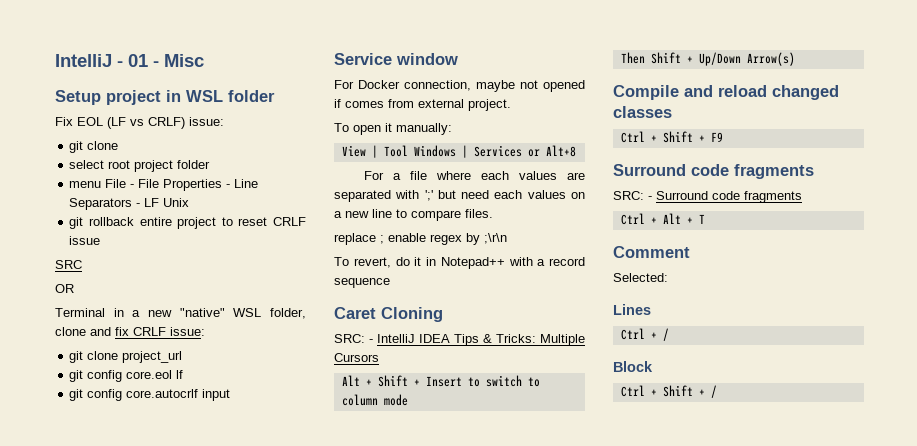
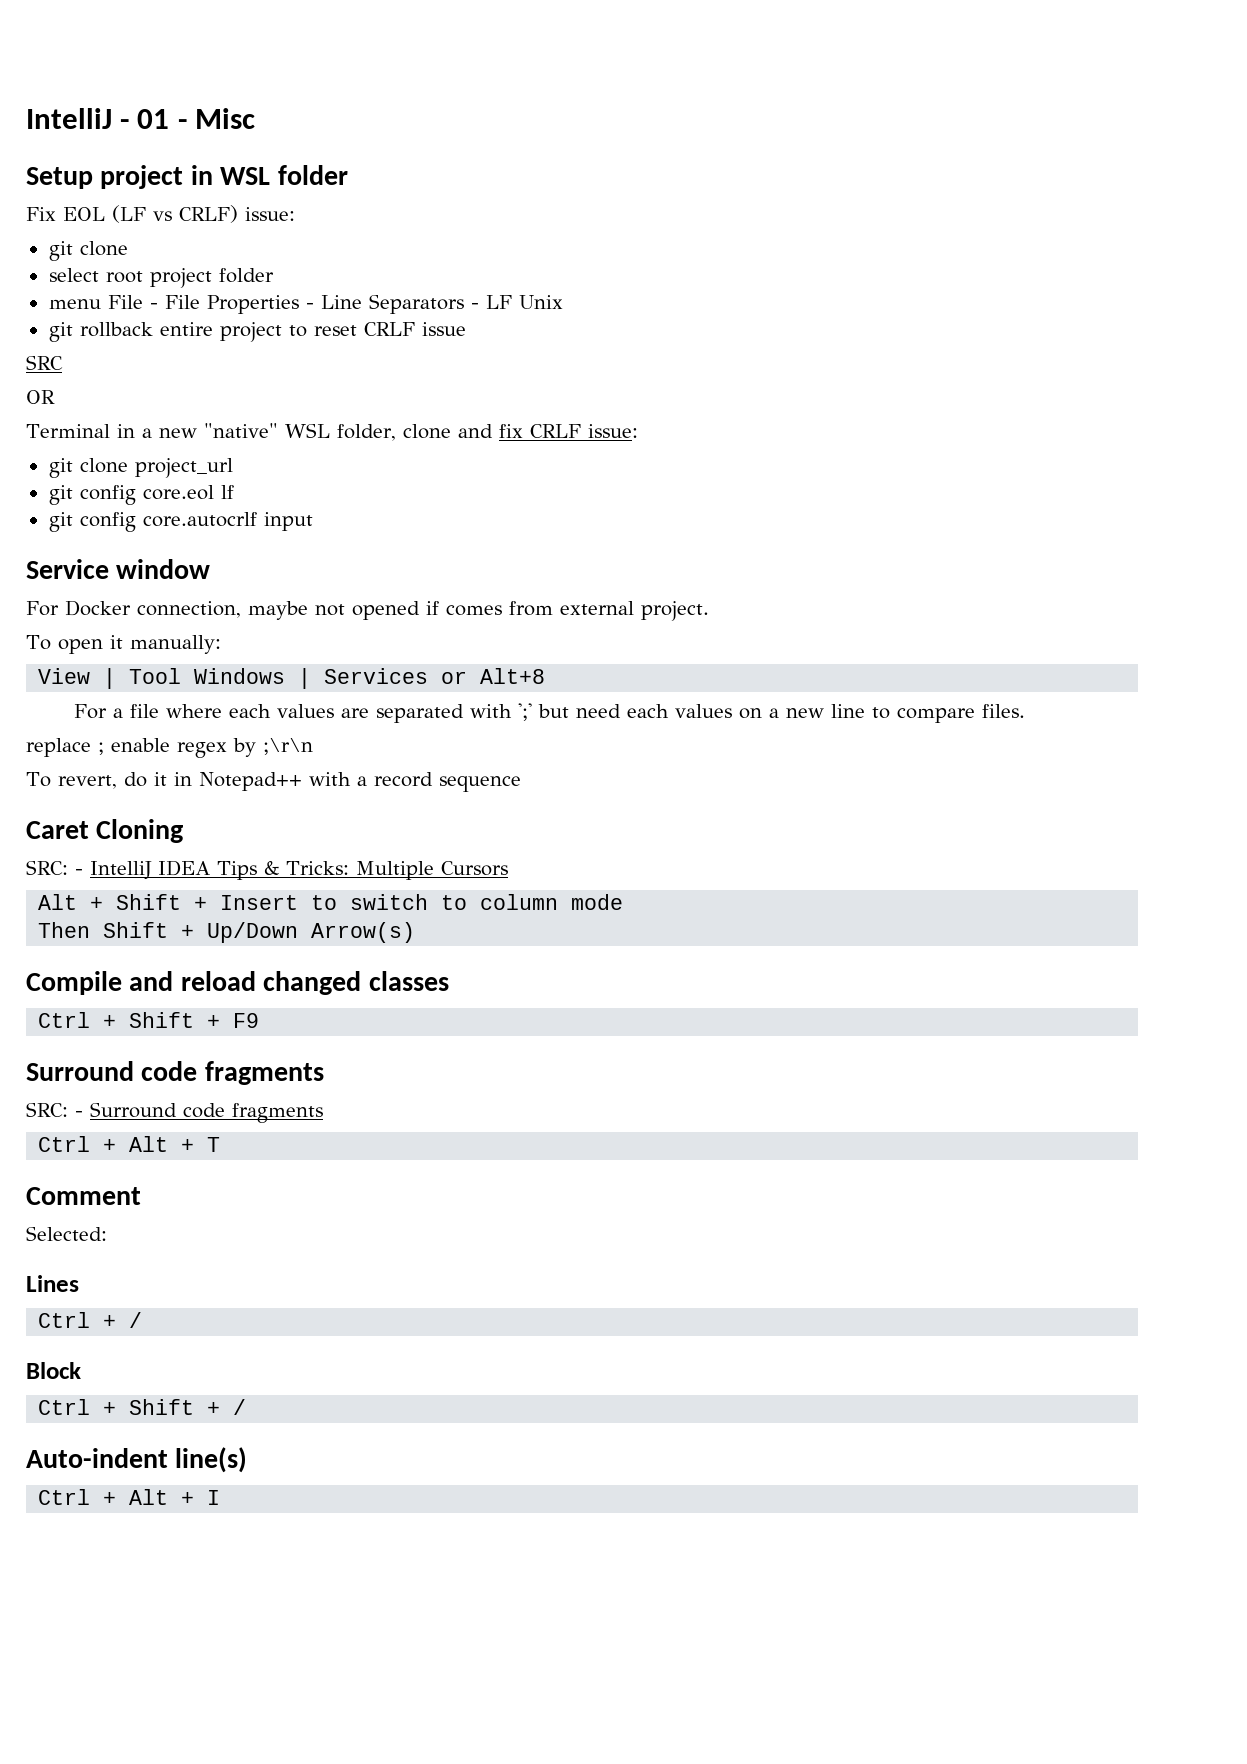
+ Auto-indent line(s)
+ Ctrl + Alt + I

